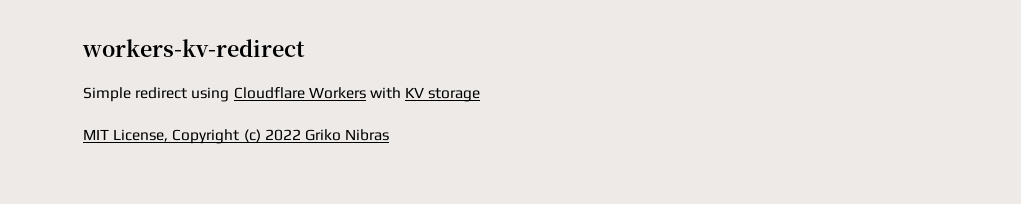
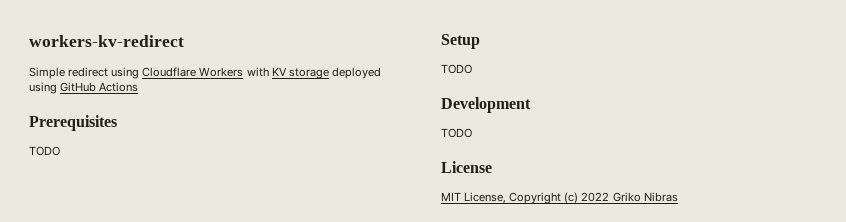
- Simple redirect using Cloudflare Workers with KV storage
+ Simple redirect using Cloudflare Workers with KV storage deployed using GitHub Actions
+ Prerequisites
+ TODO
+ Setup
+ TODO
+ Development
+ TODO
+ License

